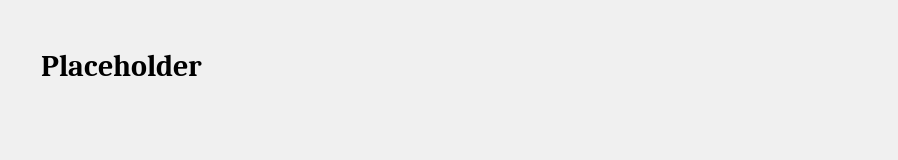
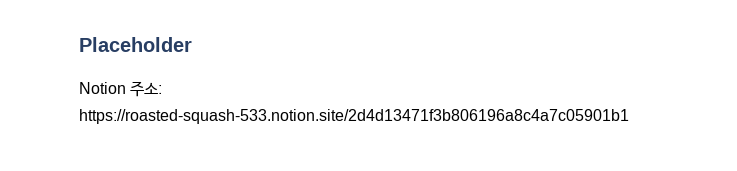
+ Notion 주소: https://roasted-squash-533.notion.site/2d4d13471f3b806196a8c4a7c05901b1

